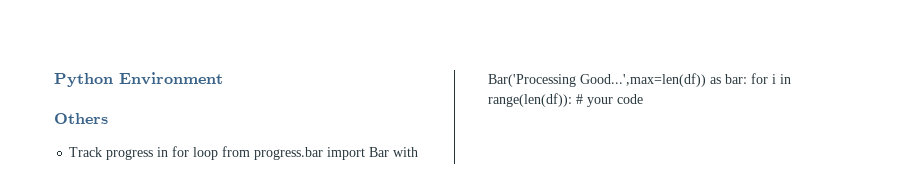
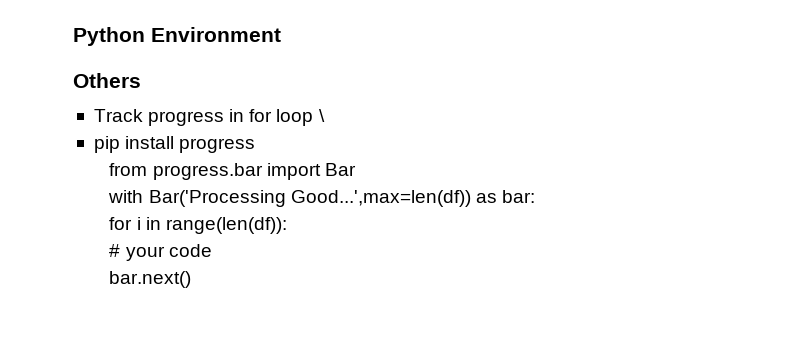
- Track progress in for loop from progress.bar import Bar with Bar('Processing Good...',max=len(df)) as bar: for i in range(len(df)): # your code
+ Track progress in for loop \
+ pip install progress
+ from progress.bar import Bar
+ with Bar('Processing Good...',max=len(df)) as bar:
+ for i in range(len(df)):
+ # your code
+ bar.next()

